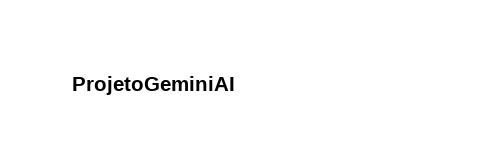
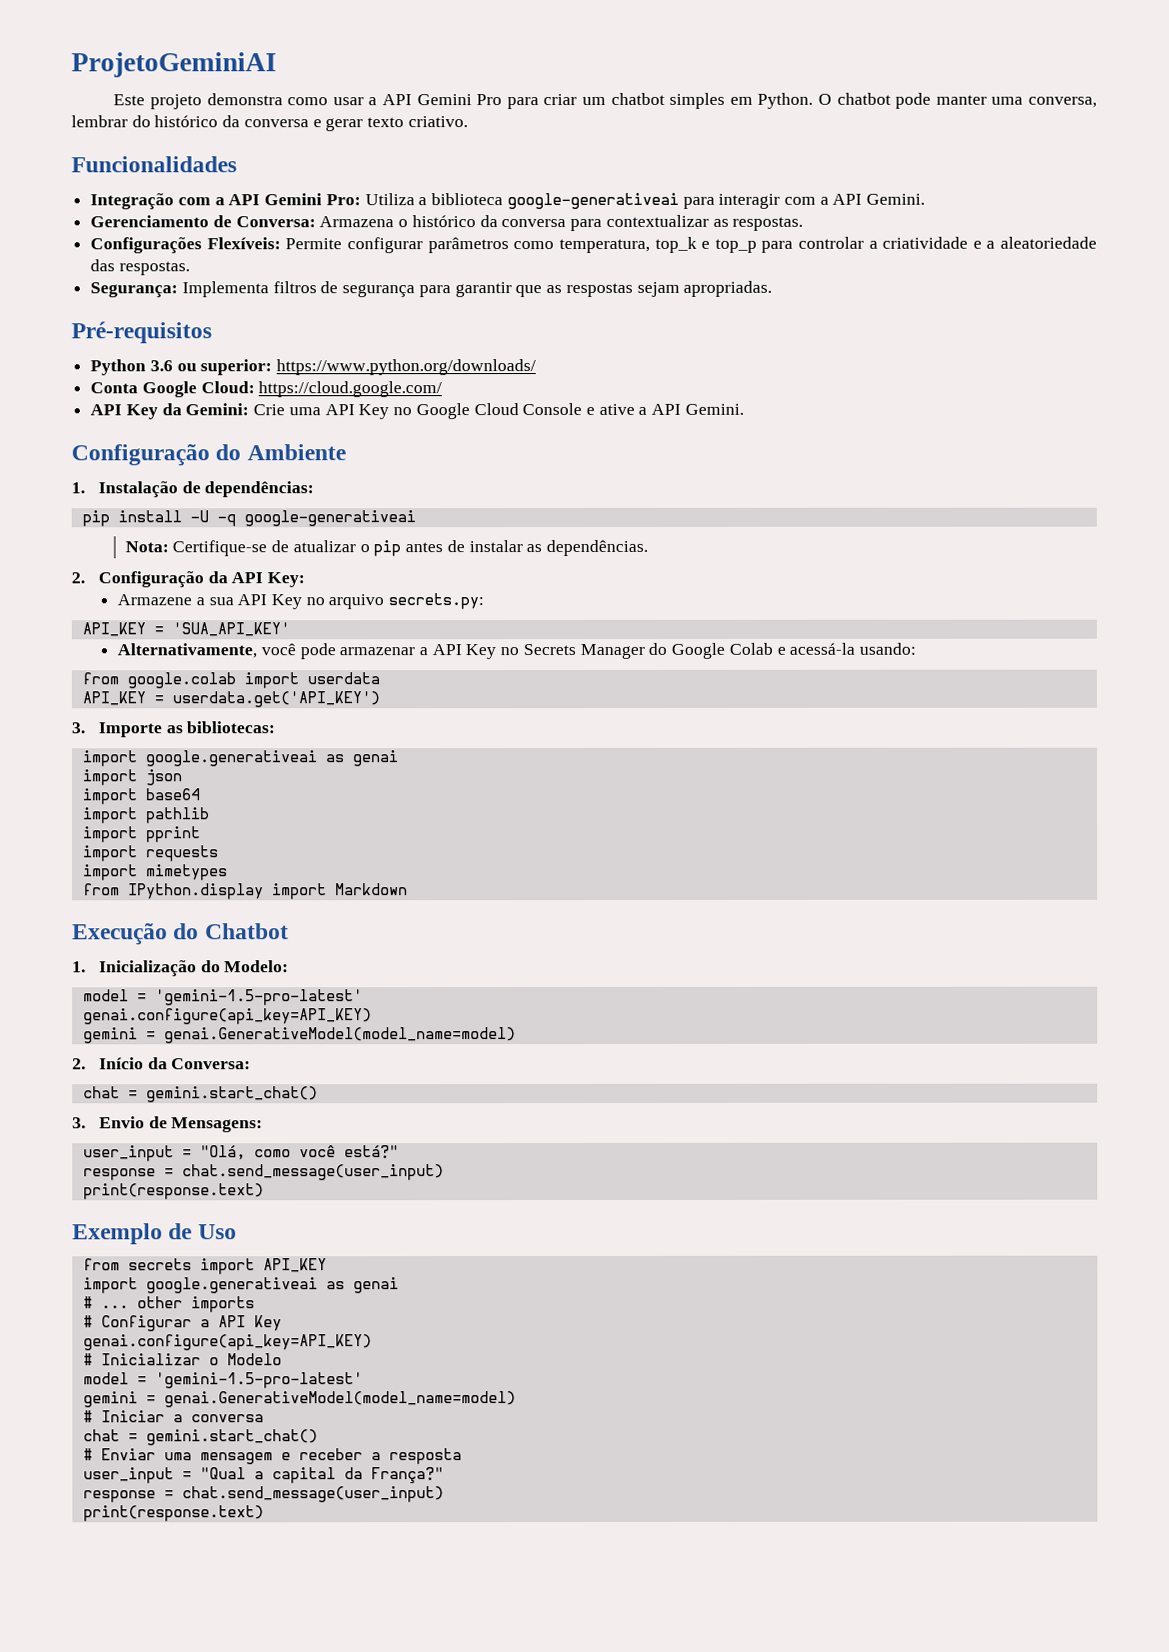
+ Este projeto demonstra como usar a API Gemini Pro para criar um chatbot simples em Python. O chatbot pode manter uma conversa, lembrar do histórico da conversa e gerar texto criativo.
+ Funcionalidades
+ Integração com a API Gemini Pro: Utiliza a biblioteca google-generativeai para interagir com a API Gemini.
+ Gerenciamento de Conversa: Armazena o histórico da conversa para contextualizar as respostas.
+ Configurações Flexíveis: Permite configurar parâmetros como temperatura, top_k e top_p para controlar a criatividade e a aleatoriedade das respostas.
+ Segurança: Implementa filtros de segurança para garantir que as respostas sejam apropriadas.
+ Pré-requisitos
+ Python 3.6 ou superior: https://www.python.org/downloads/
+ Conta Google Cloud: https://cloud.google.com/
+ API Key da Gemini: Crie uma API Key no Google Cloud Console e ative a API Gemini.
+ Configuração do Ambiente
+ 1. Instalação de dependências:
+ pip install -U -q google-generativeai
+ Nota: Certifique-se de atualizar o pip antes de instalar as dependências.
+ 2. Configuração da API Key:
+ Armazene a sua API Key no arquivo secrets.py:
+ API_KEY = 'SUA_API_KEY'
+ Alternativamente, você pode armazenar a API Key no Secrets Manager do Google Colab e acessá-la usando:
+ from google.colab import userdata
+ API_KEY = userdata.get('API_KEY')
+ 3. Importe as bibliotecas:
+ import google.generativeai as genai
+ import json
+ import base64
+ import pathlib
+ import pprint
+ import requests
+ import mimetypes
+ from IPython.display import Markdown
+ Execução do Chatbot
+ 1. Inicialização do Modelo:
+ model = 'gemini-1.5-pro-latest'
+ genai.configure(api_key=API_KEY)
+ gemini = genai.GenerativeModel(model_name=model)
+ 2. Início da Conversa:
+ chat = gemini.start_chat()
+ 3. Envio de Mensagens:
+ user_input = "Olá, como você está?"
+ response = chat.send_message(user_input)
+ print(response.text)
+ Exemplo de Uso
+ from secrets import API_KEY
+ import google.generativeai as genai
+ # ... other imports
+ # Configurar a API Key
+ genai.configure(api_key=API_KEY)
+ # Inicializar o Modelo
+ model = 'gemini-1.5-pro-latest'
+ gemini = genai.GenerativeModel(model_name=model)
+ # Iniciar a conversa
+ chat = gemini.start_chat()
+ # Enviar uma mensagem e receber a resposta
+ user_input = "Qual a capital da França?"
+ response = chat.send_message(user_input)
+ print(response.text)

